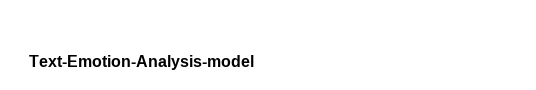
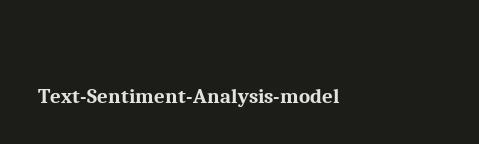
- Text-Emotion-Analysis-model
+ Text-Sentiment-Analysis-model

